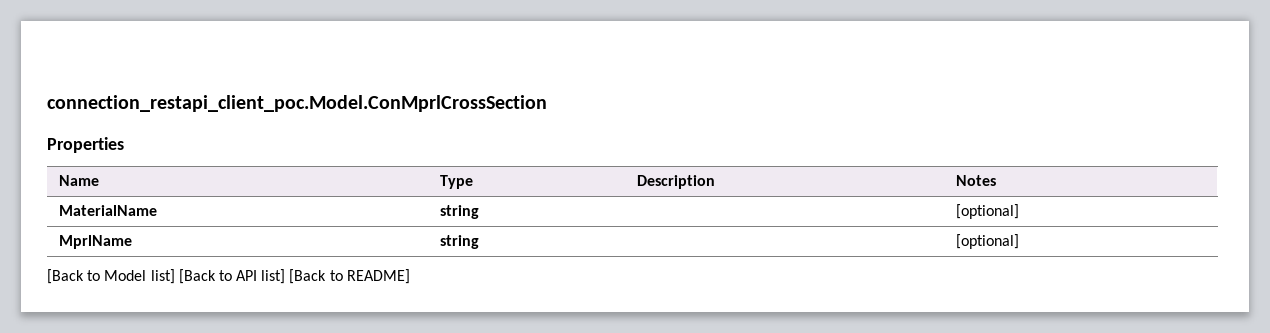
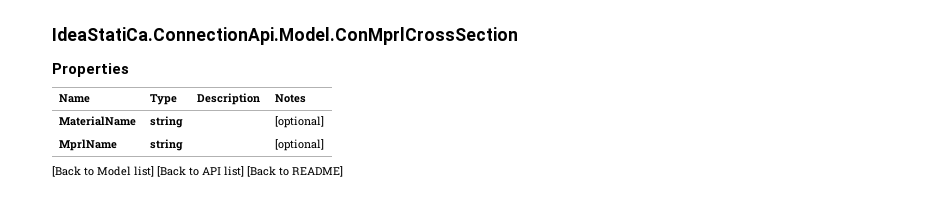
- connection_restapi_client_poc.Model.ConMprlCrossSection
+ IdeaStatiCa.ConnectionApi.Model.ConMprlCrossSection

